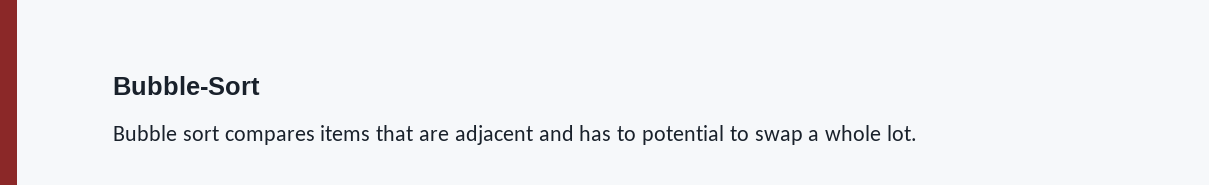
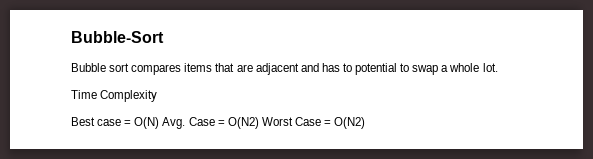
+ Time Complexity
+ Best case = O(N) Avg. Case = O(N2) Worst Case = O(N2)

